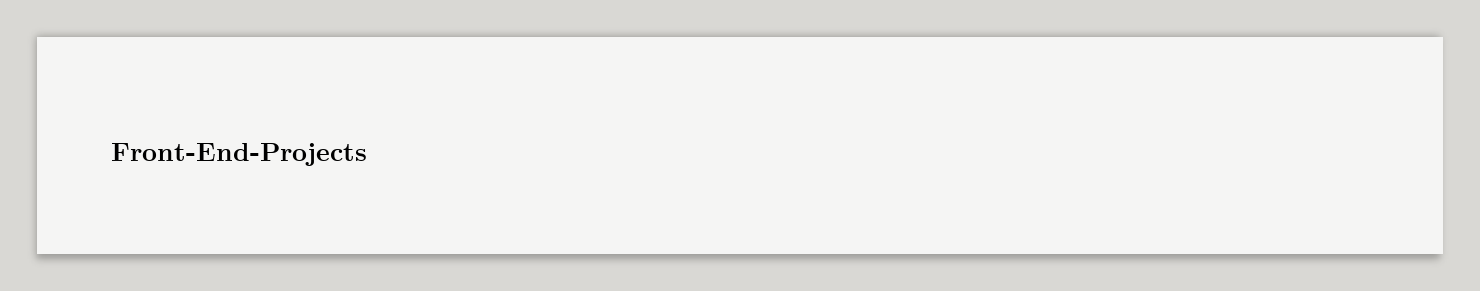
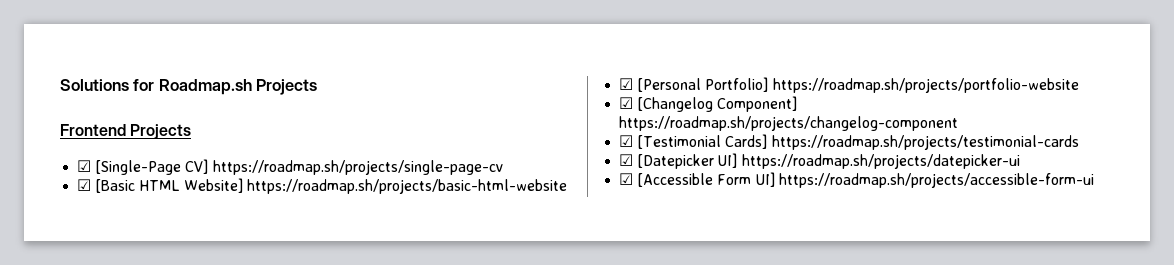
- Front-End-Projects
+ Solutions for Roadmap.sh Projects
+ Frontend Projects
+ ☑ [Single-Page CV] https://roadmap.sh/projects/single-page-cv
+ ☑ [Basic HTML Website] https://roadmap.sh/projects/basic-html-website
+ ☑ [Personal Portfolio] https://roadmap.sh/projects/portfolio-website
+ ☑ [Changelog Component] https://roadmap.sh/projects/changelog-component
+ ☑ [Testimonial Cards] https://roadmap.sh/projects/testimonial-cards
+ ☑ [Datepicker UI] https://roadmap.sh/projects/datepicker-ui
+ ☑ [Accessible Form UI] https://roadmap.sh/projects/accessible-form-ui

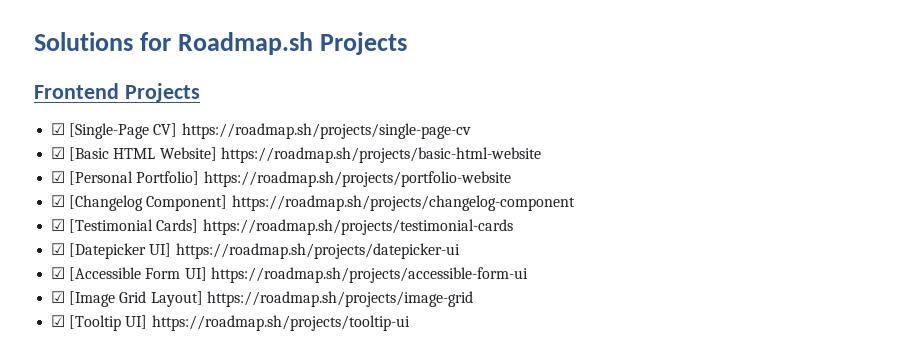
+ ☑ [Image Grid Layout] https://roadmap.sh/projects/image-grid
+ ☑ [Tooltip UI] https://roadmap.sh/projects/tooltip-ui

